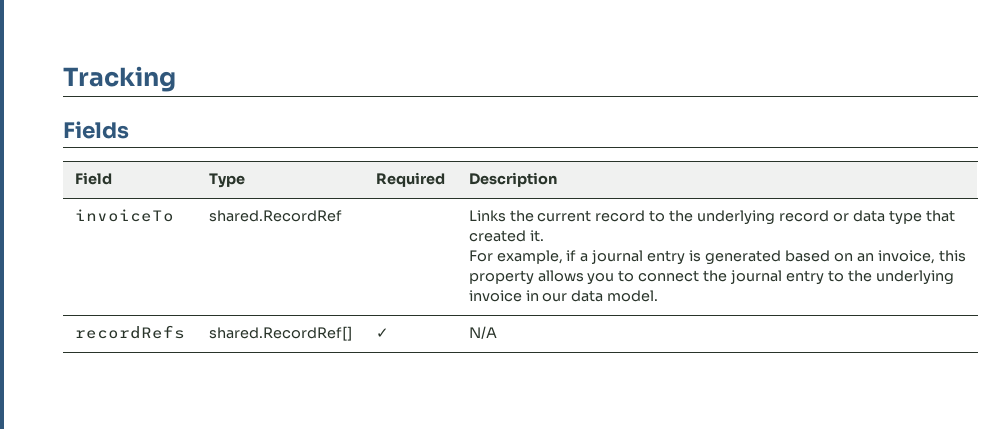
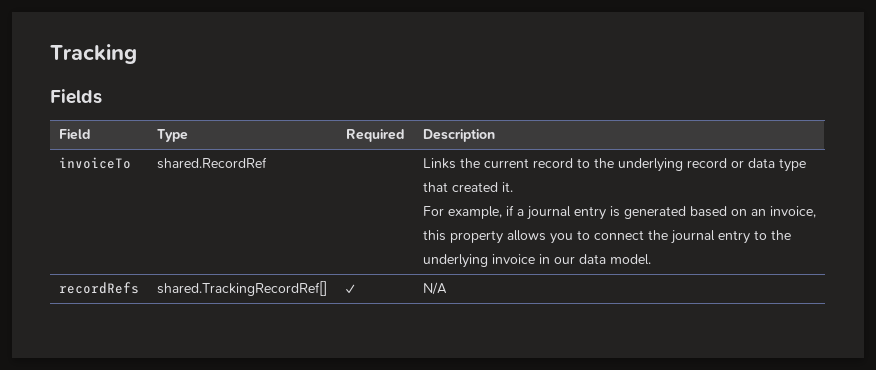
- recordRefs | shared.RecordRef[] | ✓ | N/A
+ recordRefs | shared.TrackingRecordRef[] | ✓ | N/A

